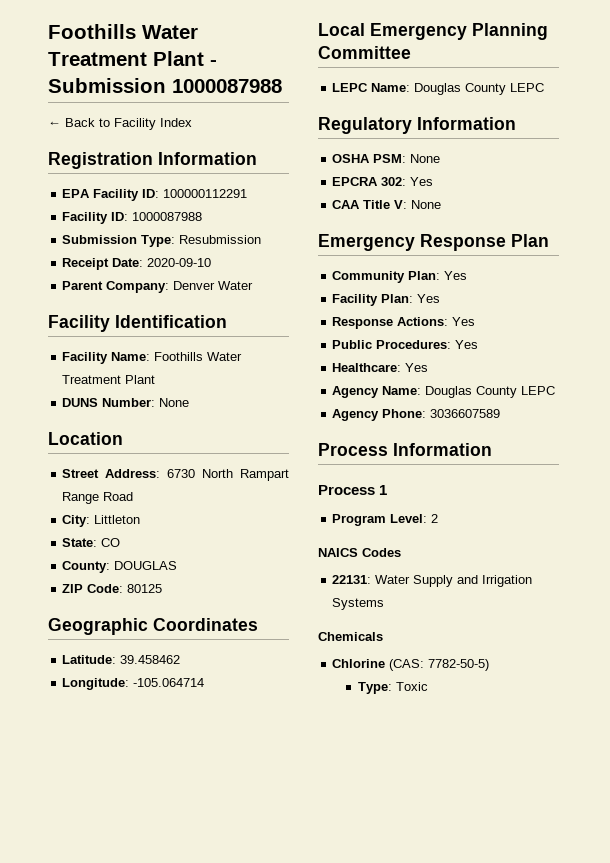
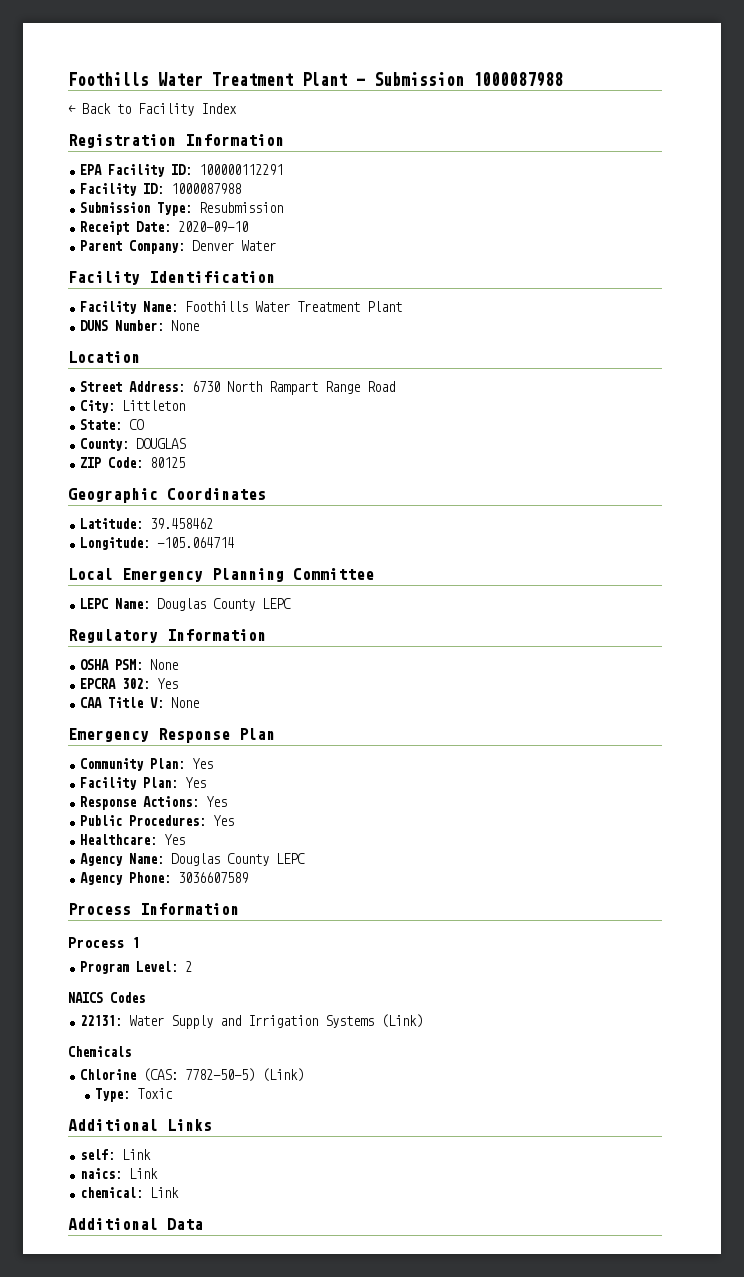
- 22131: Water Supply and Irrigation Systems
+ 22131: Water Supply and Irrigation Systems (Link)
- Chlorine (CAS: 7782-50-5)
+ Chlorine (CAS: 7782-50-5) (Link)
+ Additional Links
+ self: Link
+ naics: Link
+ chemical: Link
+ Additional Data

